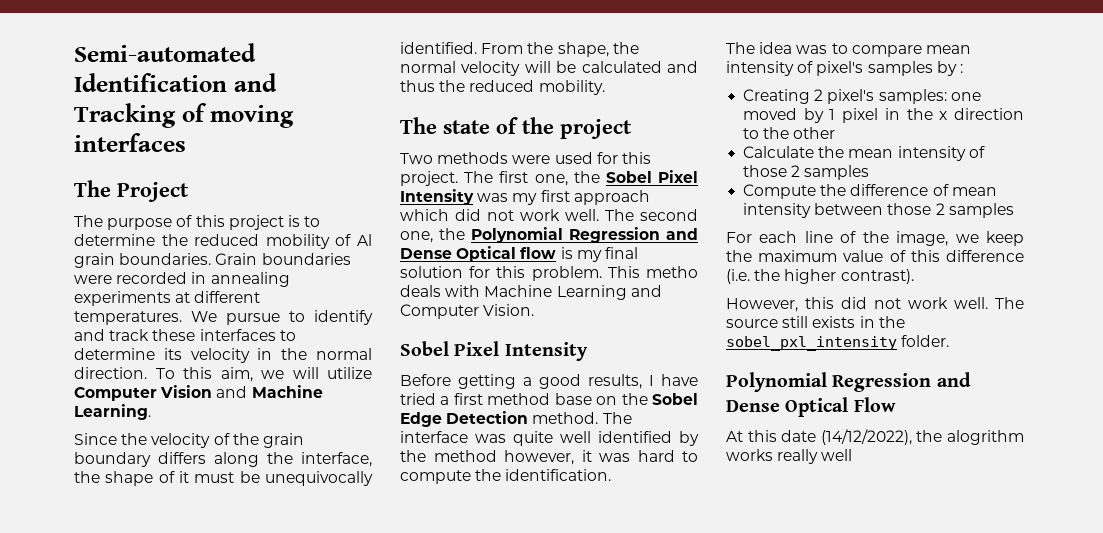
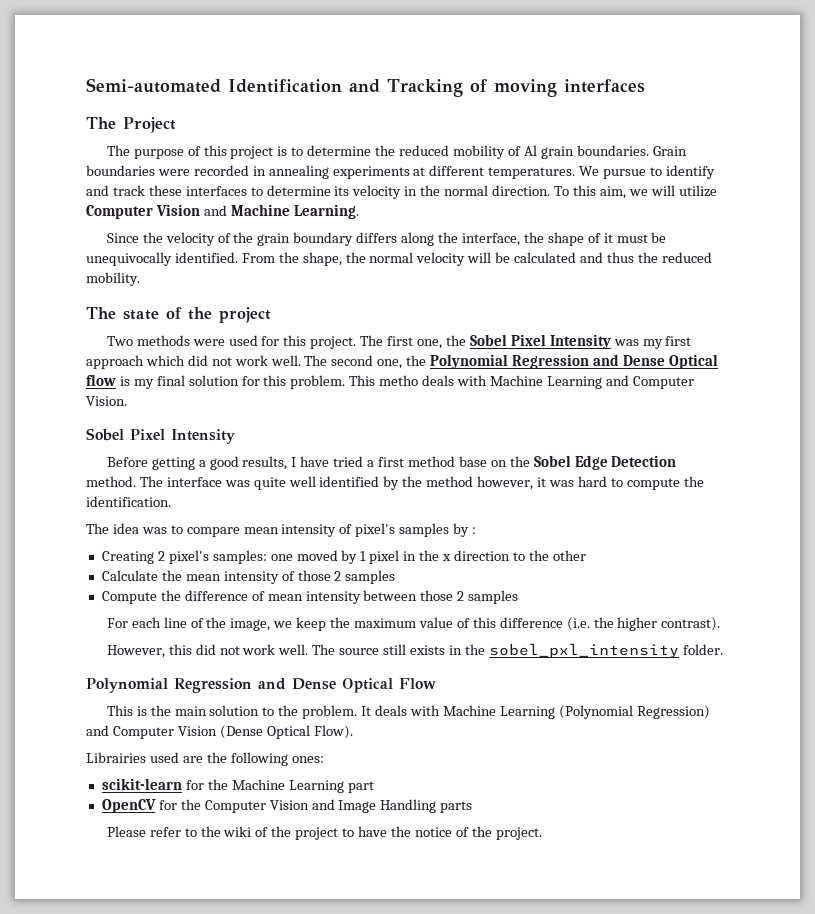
- At this date (14/12/2022), the alogrithm works really well
+ This is the main solution to the problem. It deals with Machine Learning (Polynomial Regression) and Computer Vision (Dense Optical Flow).
+ Librairies used are the following ones:
+ scikit-learn for the Machine Learning part
+ OpenCV for the Computer Vision and Image Handling parts
+ Please refer to the wiki of the project to have the notice of the project.

